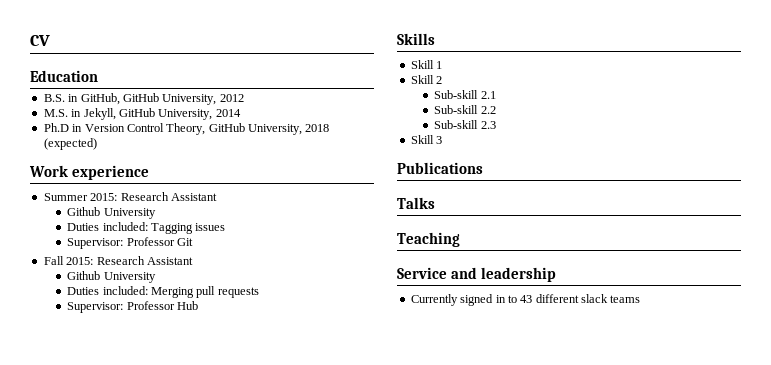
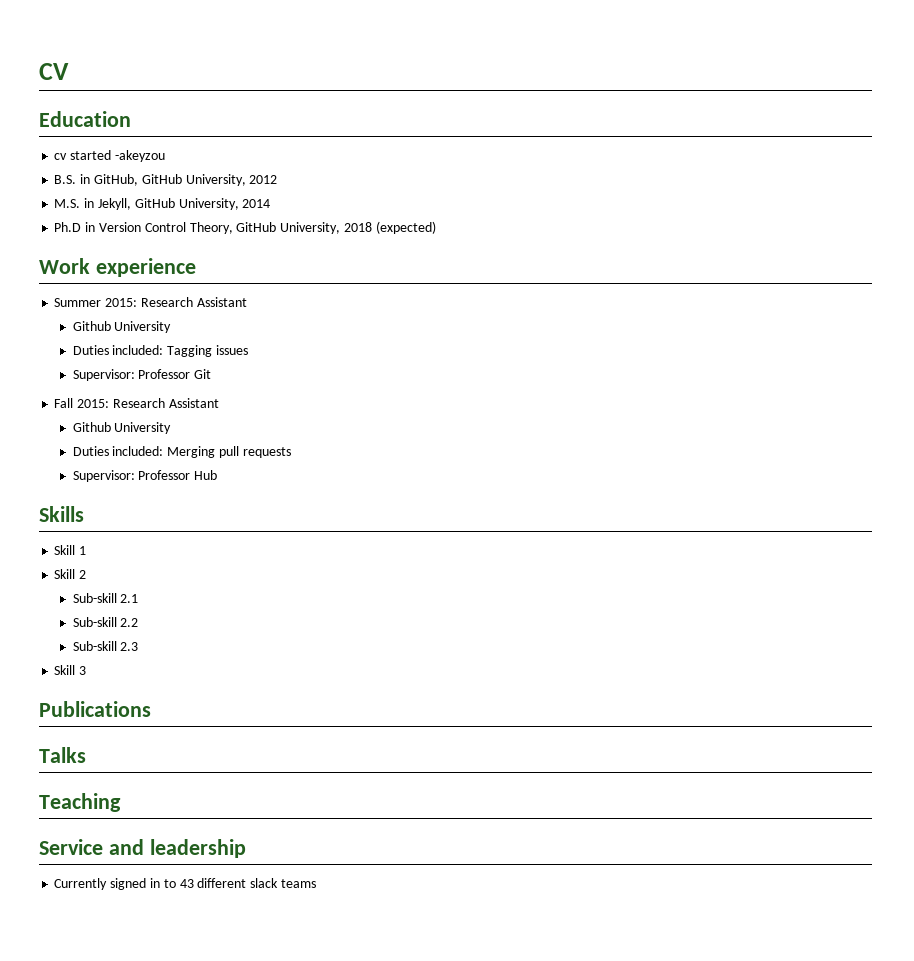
+ cv started -akeyzou

